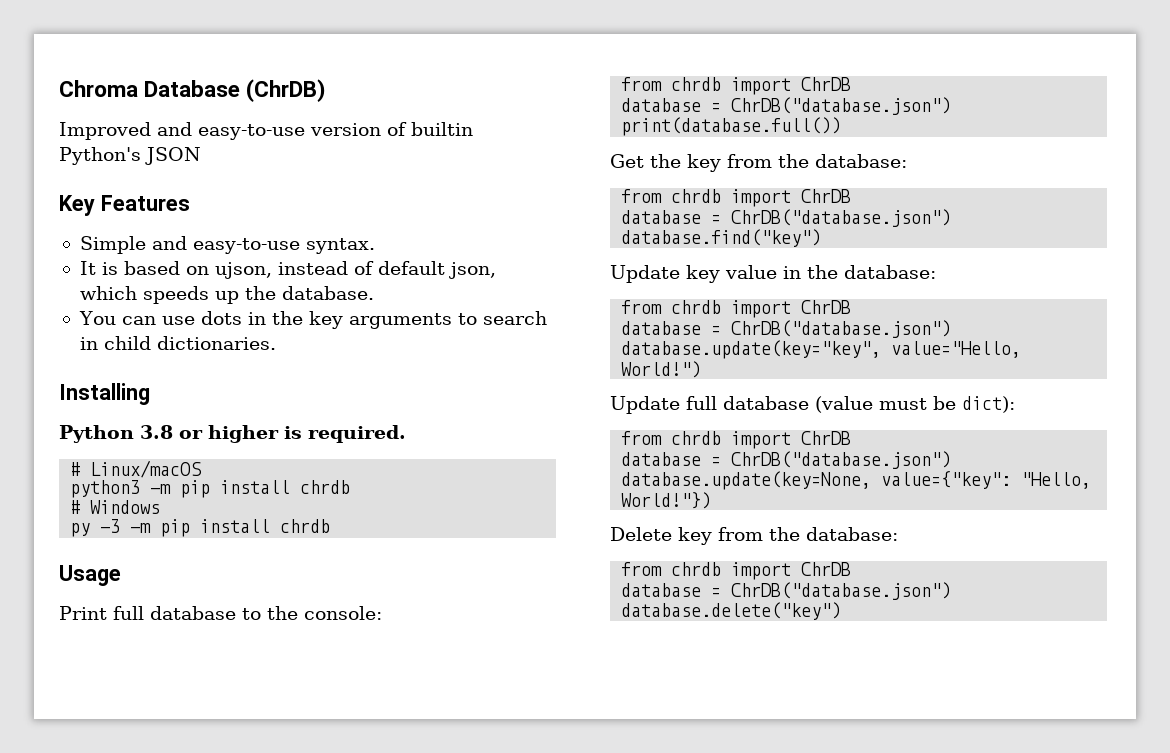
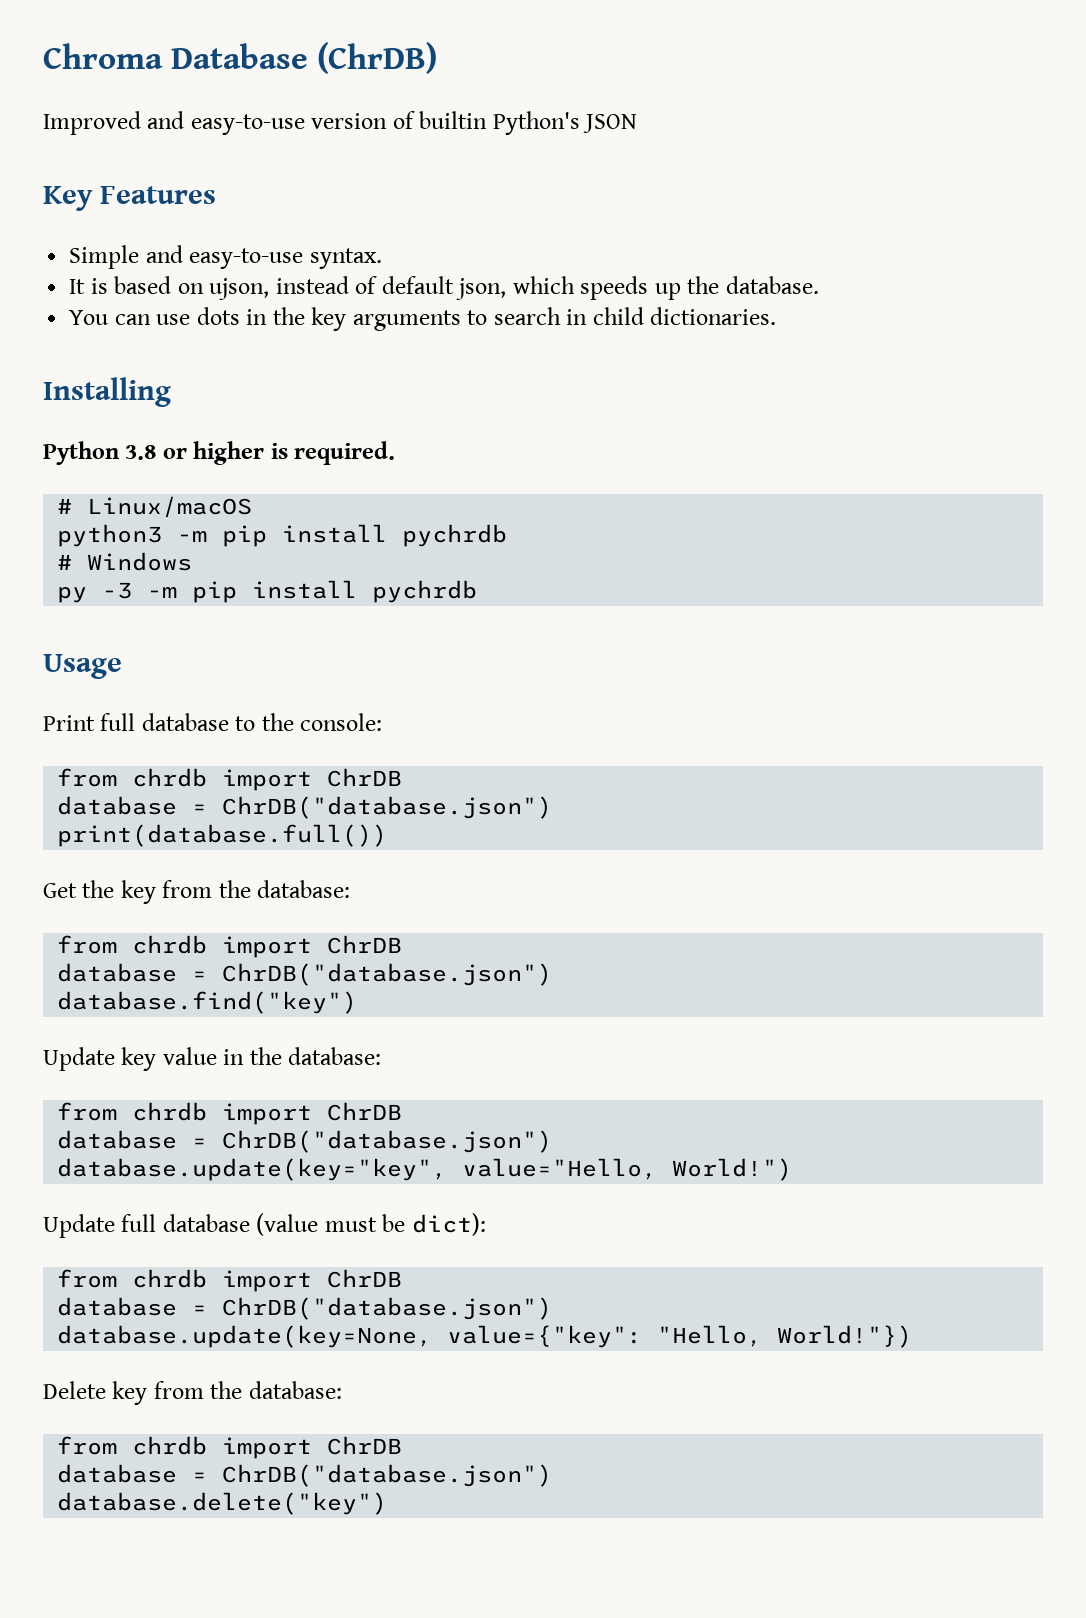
- python3 -m pip install chrdb
+ python3 -m pip install pychrdb
- py -3 -m pip install chrdb
+ py -3 -m pip install pychrdb

